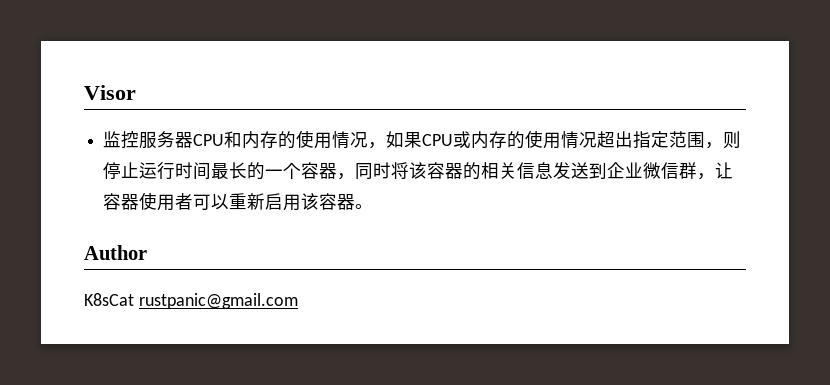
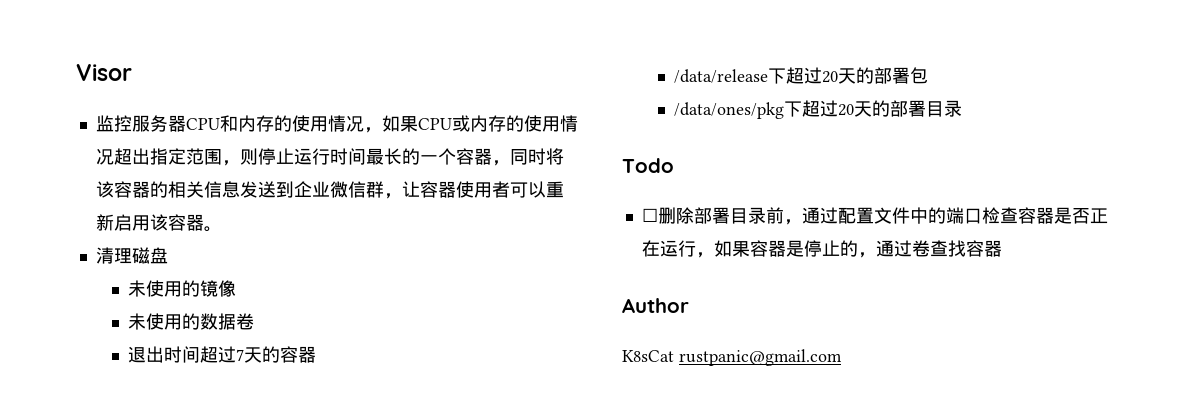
+ 清理磁盘
+ 未使用的镜像
+ 未使用的数据卷
+ 退出时间超过7天的容器
+ /data/release下超过20天的部署包
+ /data/ones/pkg下超过20天的部署目录
+ Todo
+ ☐删除部署目录前，通过配置文件中的端口检查容器是否正在运行，如果容器是停止的，通过卷查找容器

